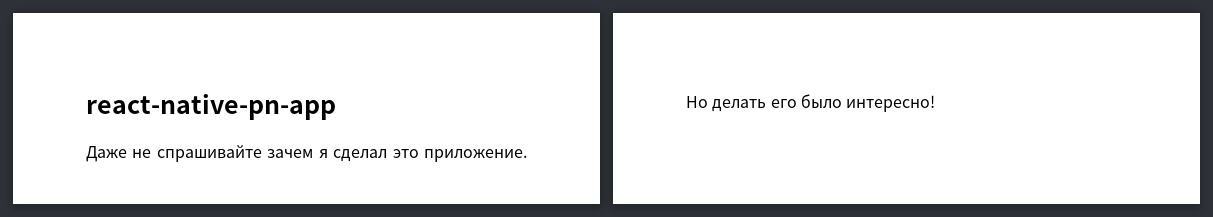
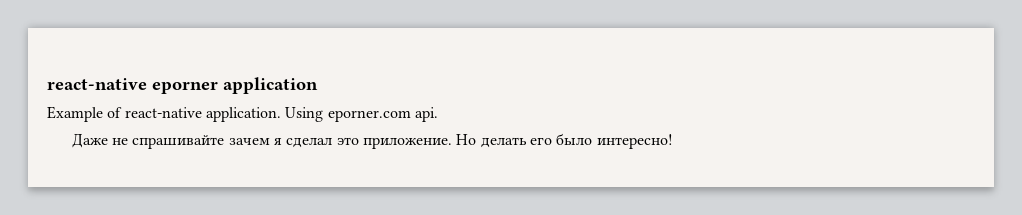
- react-native-pn-app
+ react-native eporner application
+ Example of react-native application. Using eporner.com api.

